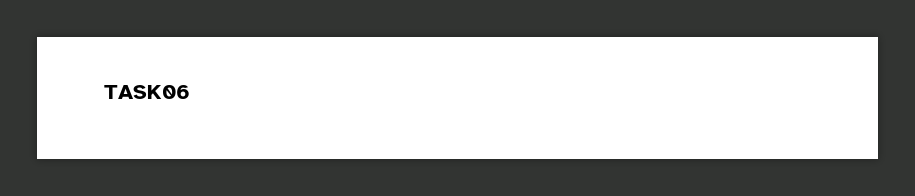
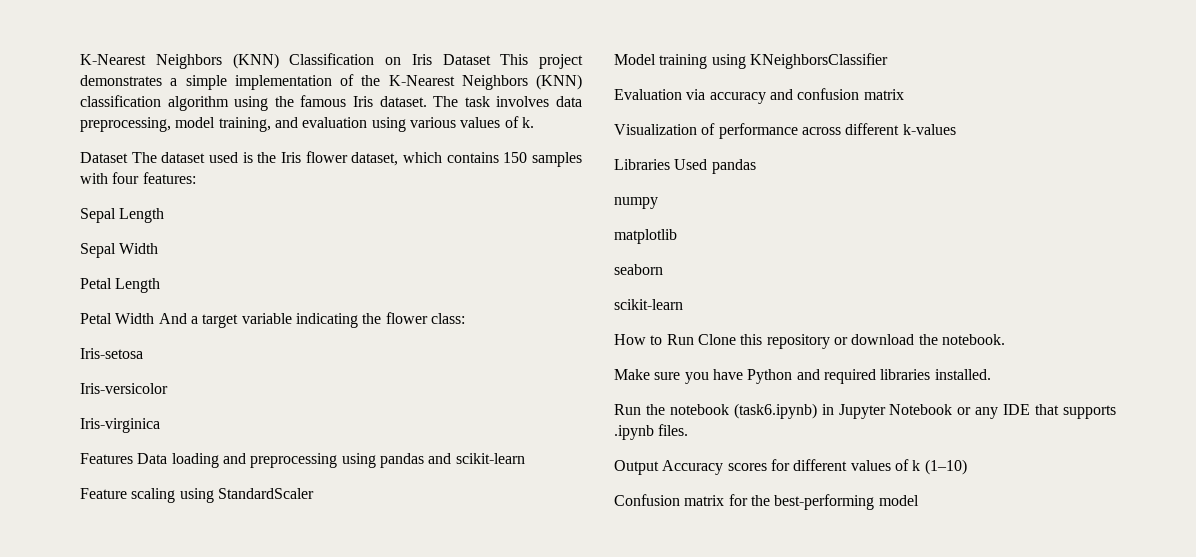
- TASK06
+ K-Nearest Neighbors (KNN) Classification on Iris Dataset This project demonstrates a simple implementation of the K-Nearest Neighbors (KNN) classification algorithm using the famous Iris dataset. The task involves data preprocessing, model training, and evaluation using various values of k.
+ Dataset The dataset used is the Iris flower dataset, which contains 150 samples with four features:
+ Sepal Length
+ Sepal Width
+ Petal Length
+ Petal Width And a target variable indicating the flower class:
+ Iris-setosa
+ Iris-versicolor
+ Iris-virginica
+ Features Data loading and preprocessing using pandas and scikit-learn
+ Feature scaling using StandardScaler
+ Model training using KNeighborsClassifier
+ Evaluation via accuracy and confusion matrix
+ Visualization of performance across different k-values
+ Libraries Used pandas
+ numpy
+ matplotlib
+ seaborn
+ scikit-learn
+ How to Run Clone this repository or download the notebook.
+ Make sure you have Python and required libraries installed.
+ Run the notebook (task6.ipynb) in Jupyter Notebook or any IDE that supports .ipynb files.
+ Output Accuracy scores for different values of k (1–10)
+ Confusion matrix for the best-performing model

